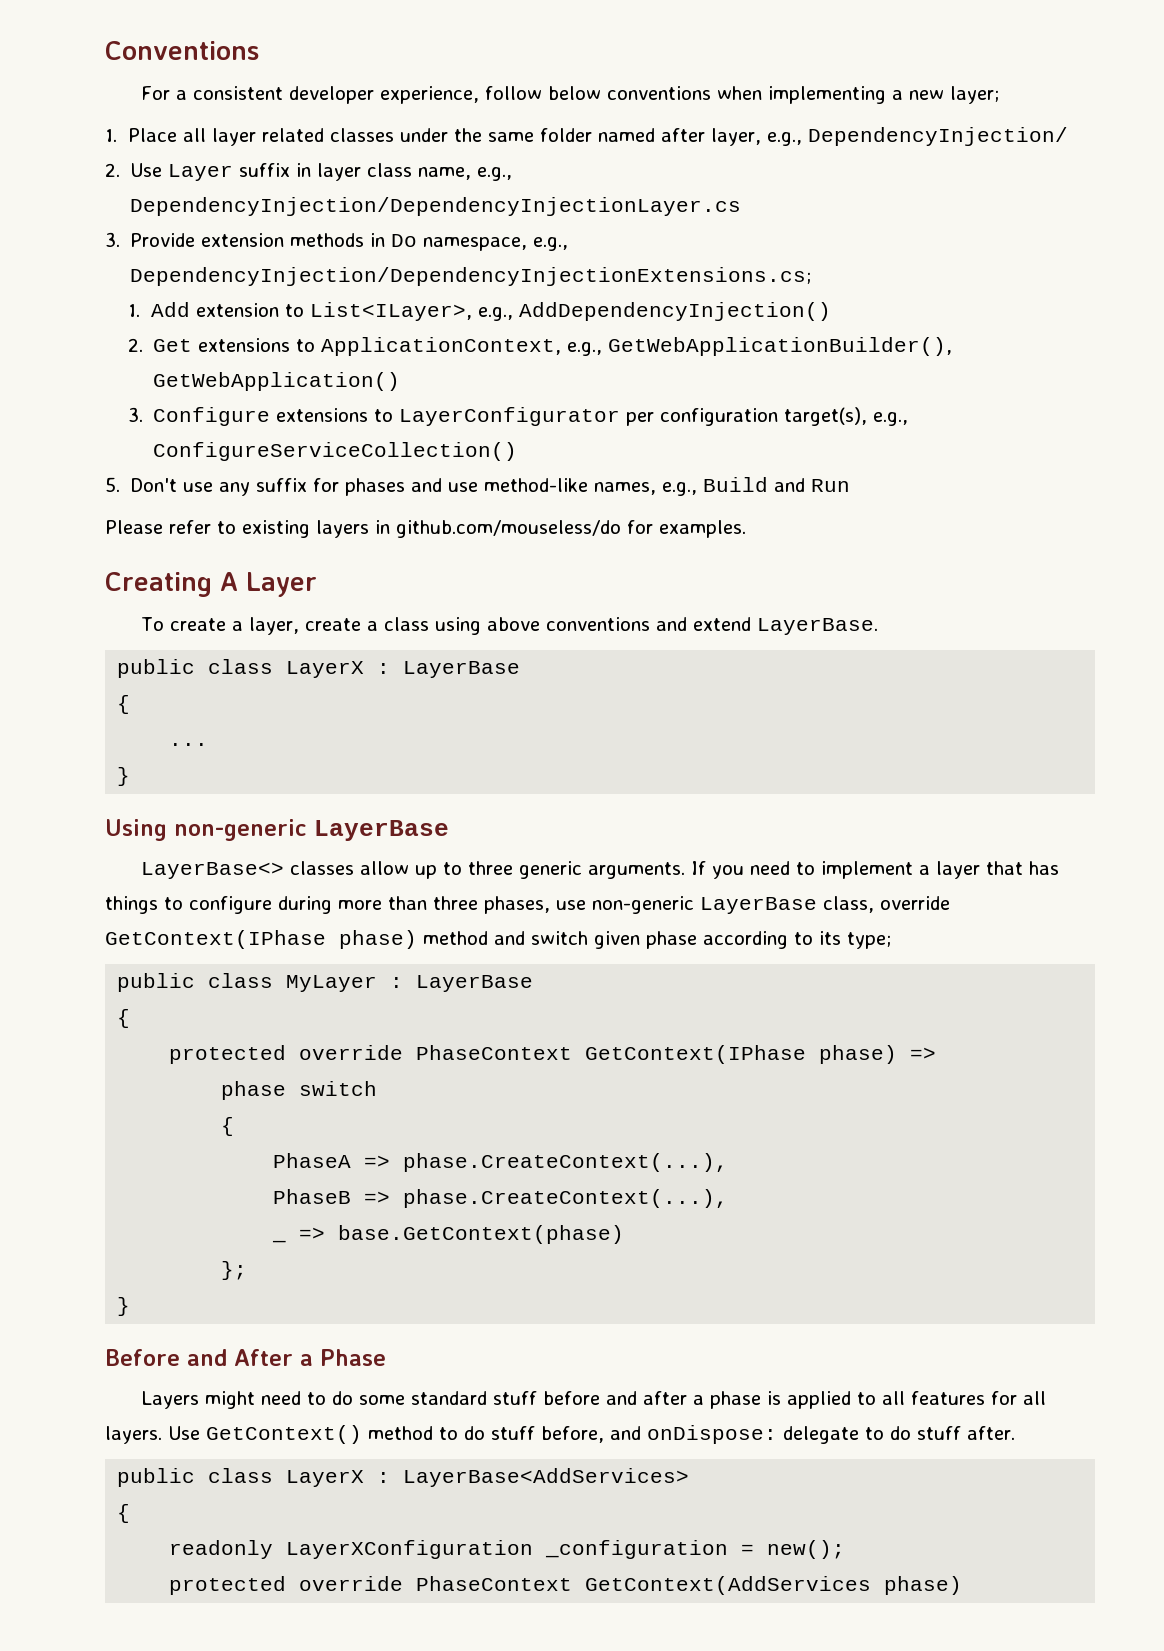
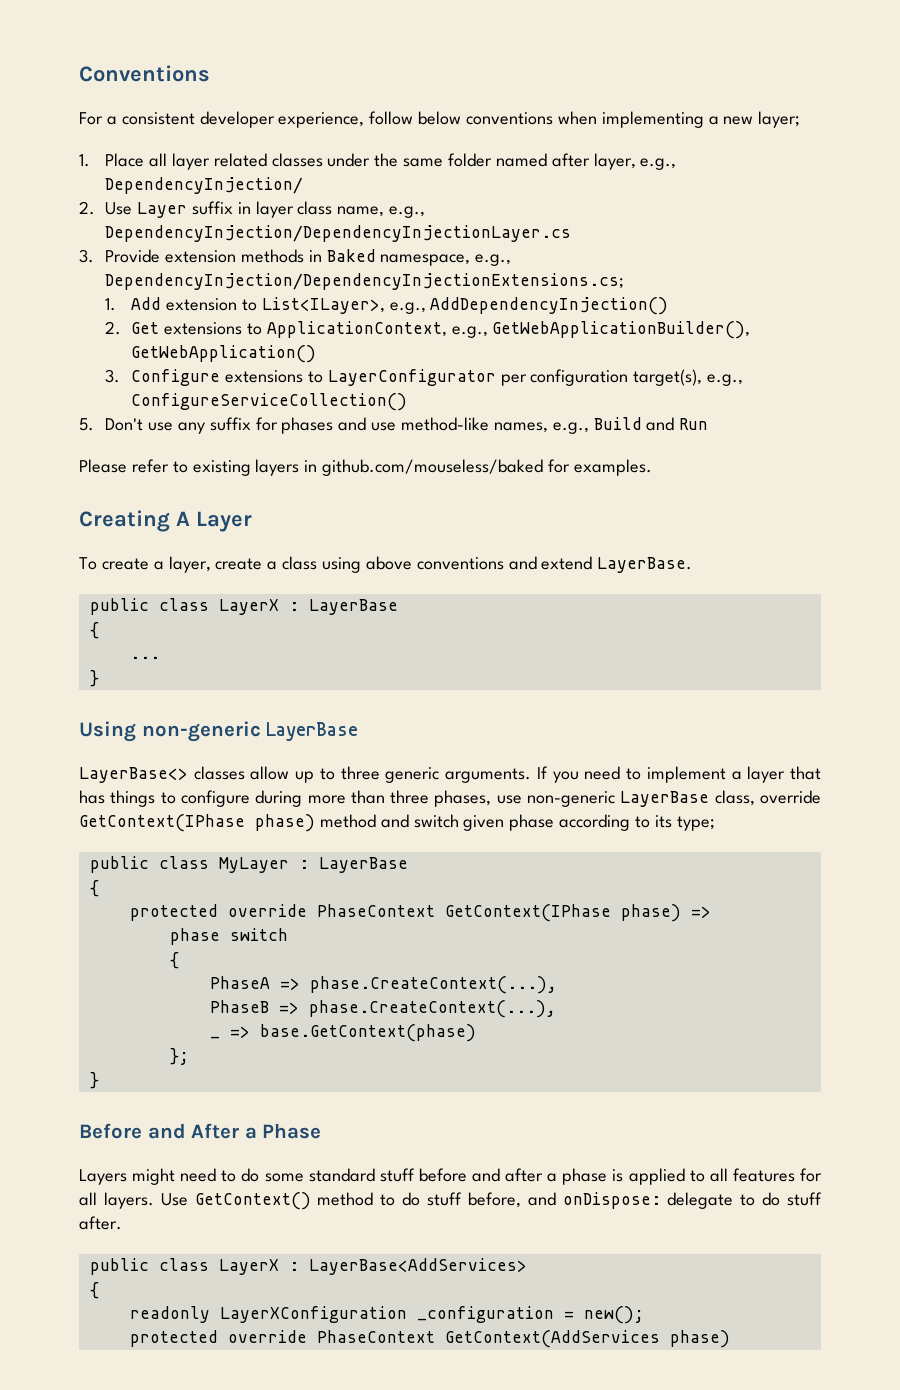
- 3. Provide extension methods in Do namespace, e.g., DependencyInjection/DependencyInjectionExtensions.cs;
+ 3. Provide extension methods in Baked namespace, e.g., DependencyInjection/DependencyInjectionExtensions.cs;
- Please refer to existing layers in github.com/mouseless/do for examples.
+ Please refer to existing layers in github.com/mouseless/baked for examples.

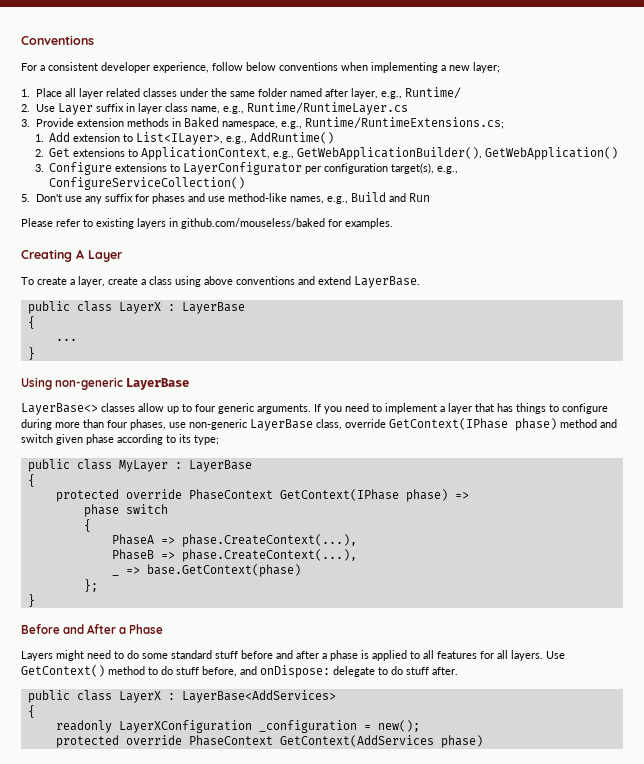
- 1. Place all layer related classes under the same folder named after layer, e.g., DependencyInjection/
+ 1. Place all layer related classes under the same folder named after layer, e.g., Runtime/
- 2. Use Layer suffix in layer class name, e.g., DependencyInjection/DependencyInjectionLayer.cs
+ 2. Use Layer suffix in layer class name, e.g., Runtime/RuntimeLayer.cs
- 3. Provide extension methods in Baked namespace, e.g., DependencyInjection/DependencyInjectionExtensions.cs;
+ 3. Provide extension methods in Baked namespace, e.g., Runtime/RuntimeExtensions.cs;
- 1. Add extension to List<ILayer>, e.g., AddDependencyInjection()
+ 1. Add extension to List<ILayer>, e.g., AddRuntime()
- LayerBase<> classes allow up to three generic arguments.
+ LayerBase<> classes allow up to four generic arguments.
- If you need to implement a layer that has things to configure during more than three phases, use non-generic LayerBase class, override GetContext(IPhase phase) method and switch given phase according to its type;
+ If you need to implement a layer that has things to configure during more than four phases, use non-generic LayerBase class, override GetContext(IPhase phase) method and switch given phase according to its type;

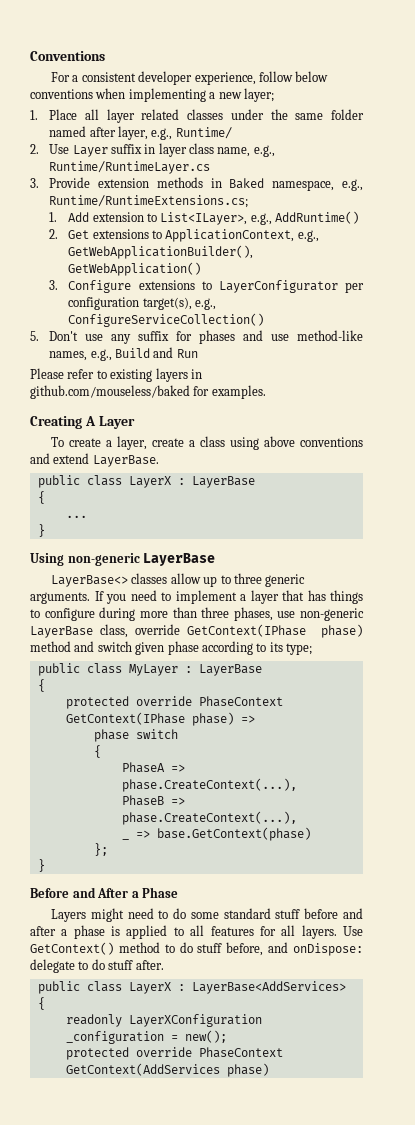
- LayerBase<> classes allow up to four generic arguments.
+ LayerBase<> classes allow up to three generic arguments.
- If you need to implement a layer that has things to configure during more than four phases, use non-generic LayerBase class, override GetContext(IPhase phase) method and switch given phase according to its type;
+ If you need to implement a layer that has things to configure during more than three phases, use non-generic LayerBase class, override GetContext(IPhase phase) method and switch given phase according to its type;

